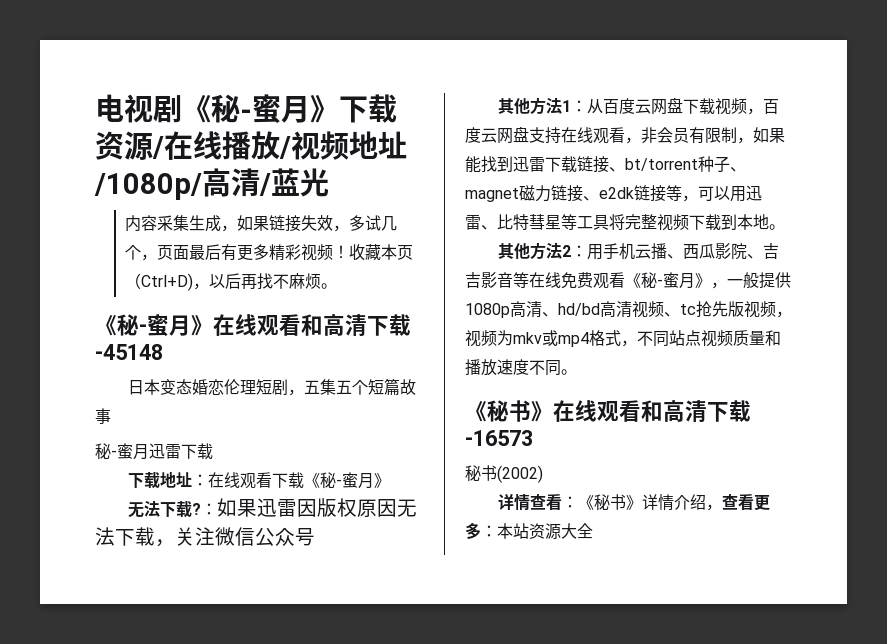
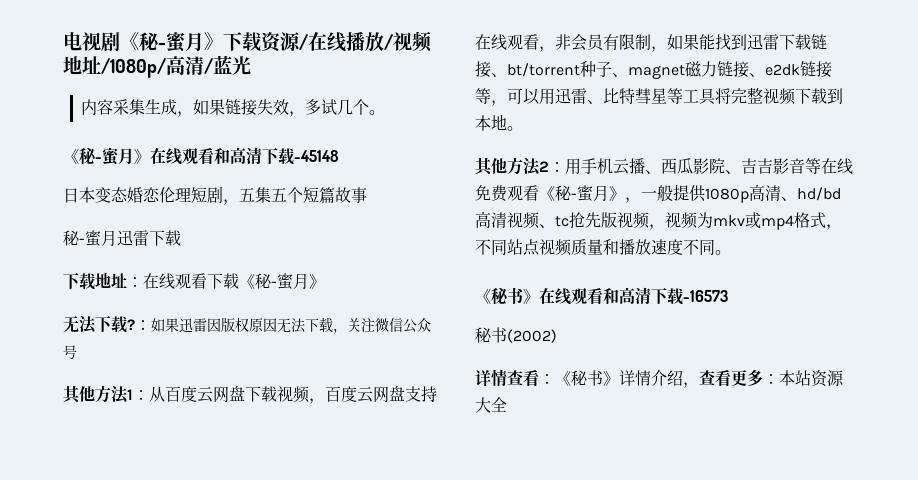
- 内容采集生成，如果链接失效，多试几个，页面最后有更多精彩视频！收藏本页（Ctrl+D)，以后再找不麻烦。
+ 内容采集生成，如果链接失效，多试几个。

